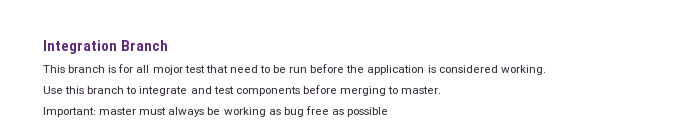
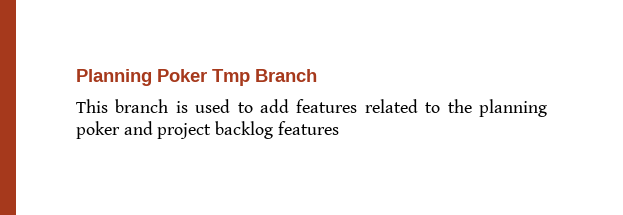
- Integration Branch
+ Planning Poker Tmp Branch
- This branch is for all mojor test that need to be run before the application is considered working.
- Use this branch to integrate and test components before merging to master.
- Important: master must always be working as bug free as possible
+ This branch is used to add features related to the planning poker and project backlog features

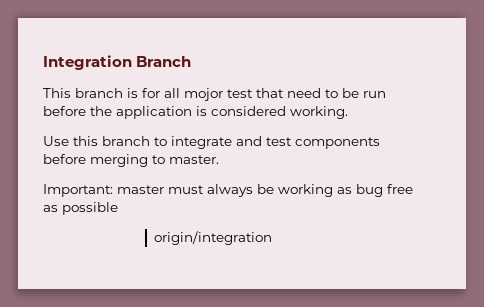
- Planning Poker Tmp Branch
+ Integration Branch
- This branch is used to add features related to the planning poker and project backlog features
+ This branch is for all mojor test that need to be run before the application is considered working.
+ Use this branch to integrate and test components before merging to master.
+ Important: master must always be working as bug free as possible
+ origin/integration

